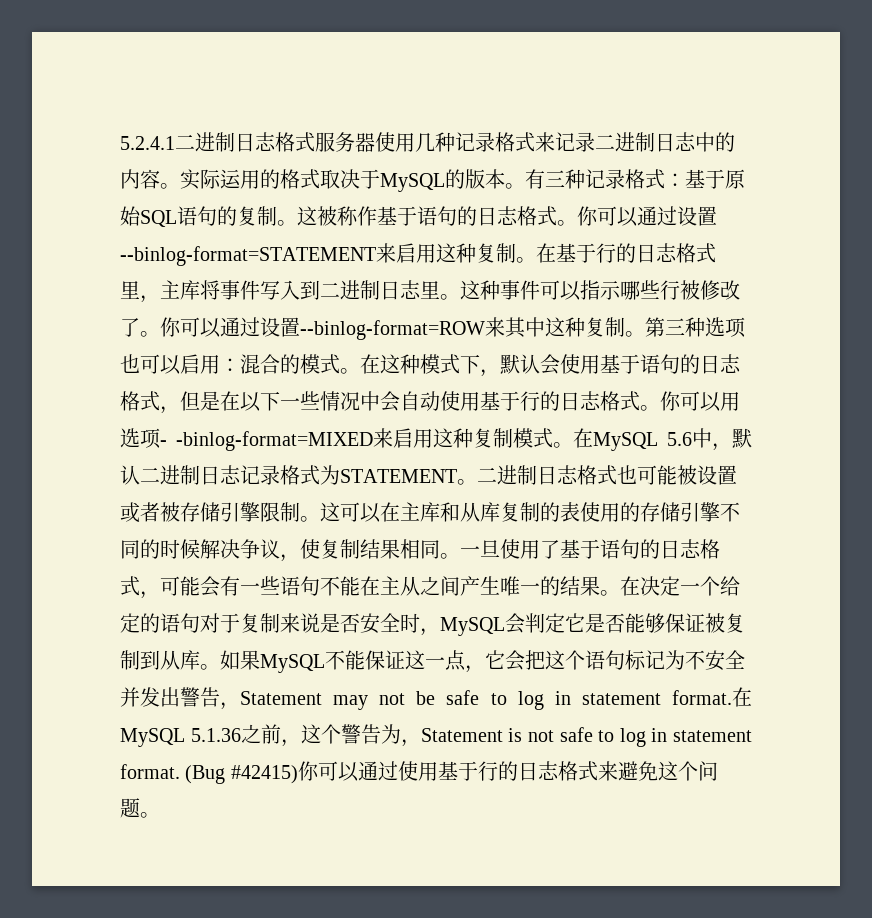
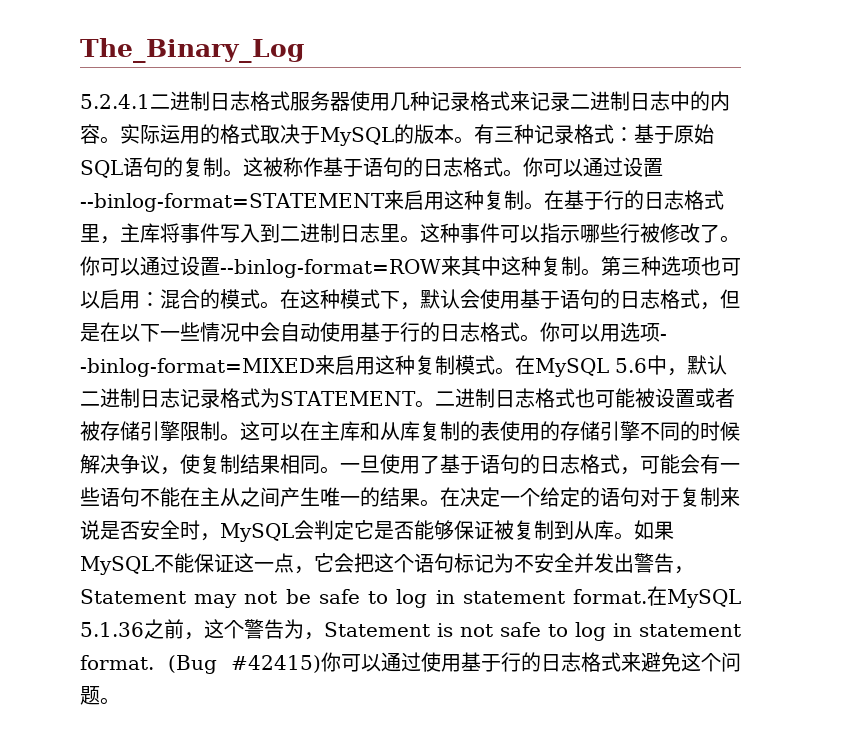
+ The_Binary_Log

